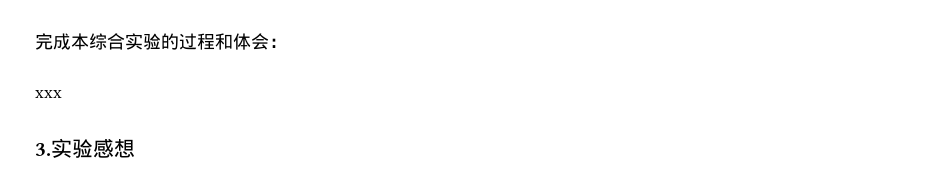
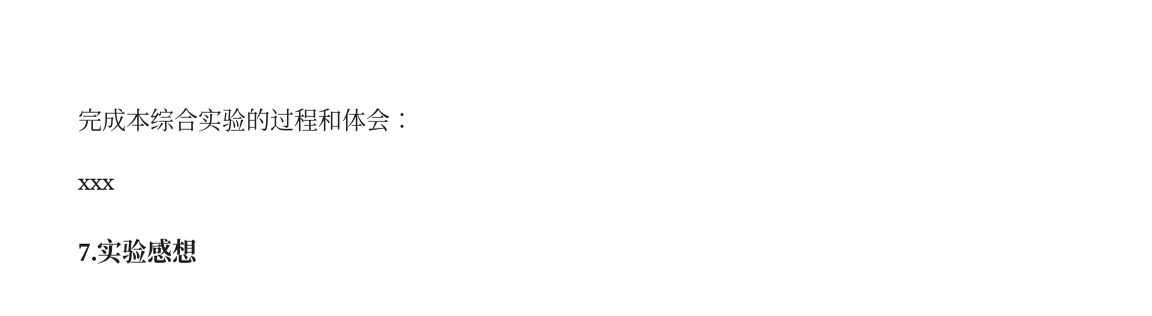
- 3.实验感想
+ 7.实验感想

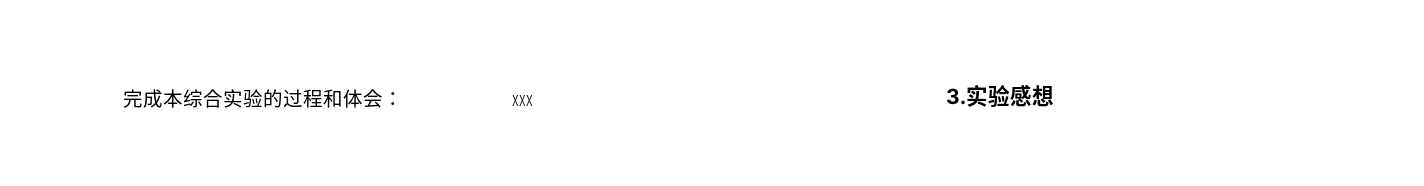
- 7.实验感想
+ 3.实验感想

